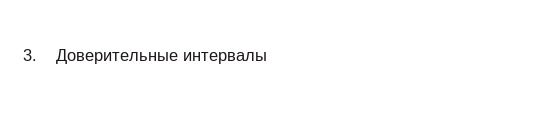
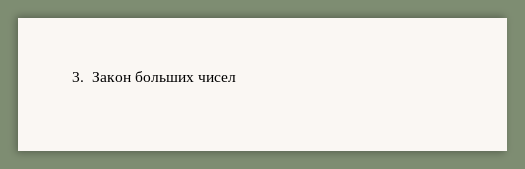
- 3. Доверительные интервалы
+ 3. Закон больших чисел

